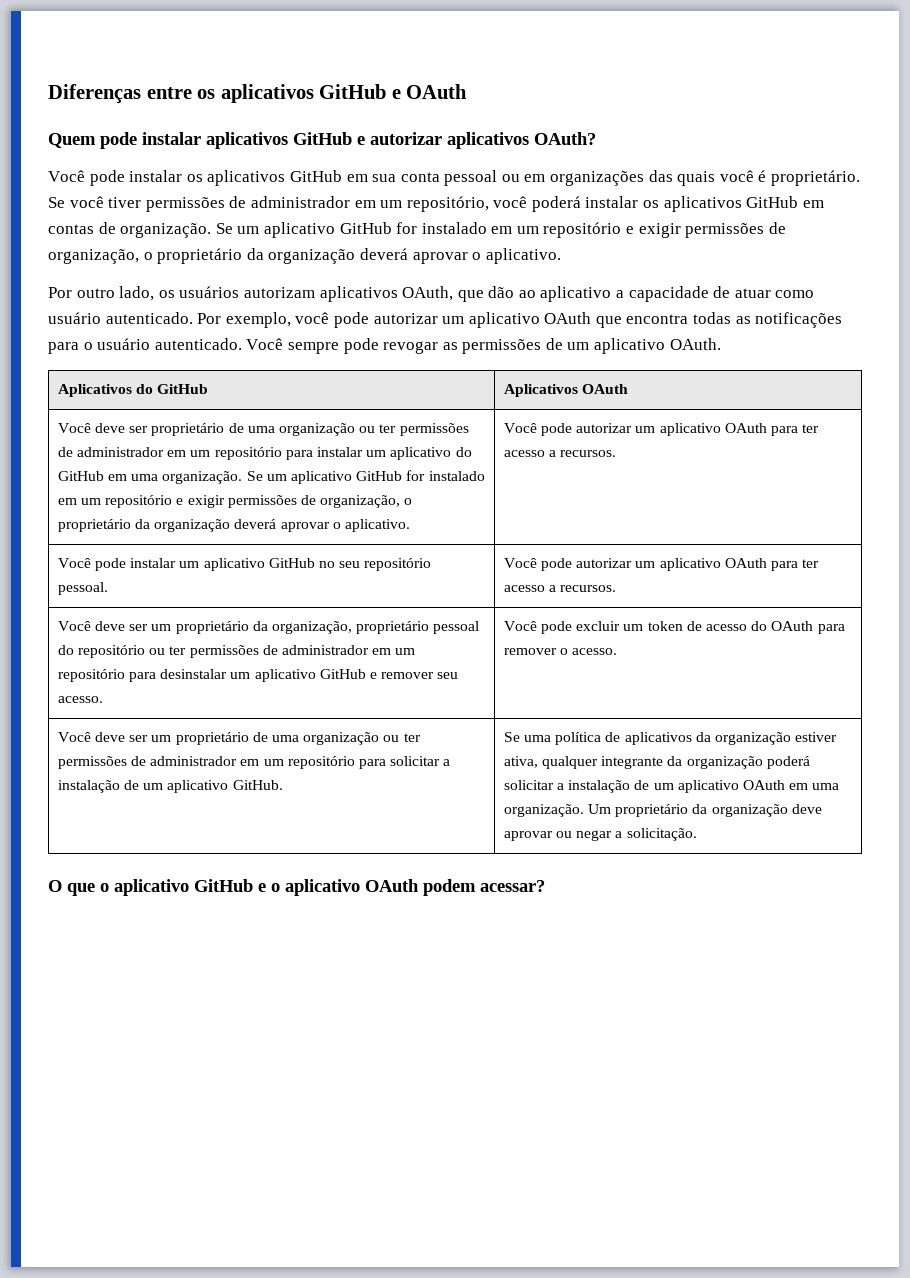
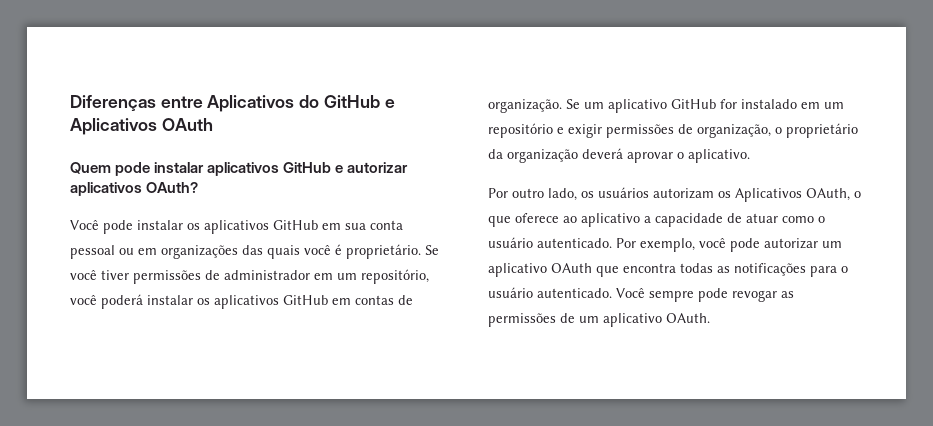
- Diferenças entre os aplicativos GitHub e OAuth
+ Diferenças entre Aplicativos do GitHub e Aplicativos OAuth
- Por outro lado, os usuários autorizam aplicativos OAuth, que dão ao aplicativo a capacidade de atuar como usuário autenticado.
+ Por outro lado, os usuários autorizam os Aplicativos OAuth, o que oferece ao aplicativo a capacidade de atuar como o usuário autenticado.
- Aplicativos do GitHub | Aplicativos OAuth
- Você deve ser proprietário de uma organização ou ter permissões de administrador em um repositório para instalar um aplicativo do GitHub em uma organização. Se um aplicativo GitHub for instalado em um repositório e exigir permissões de organização, o proprietário da organização deverá aprovar o aplicativo. | Você pode autorizar um aplicativo OAuth para ter acesso a recursos.
- Você pode instalar um aplicativo GitHub no seu repositório pessoal. | Você pode autorizar um aplicativo OAuth para ter acesso a recursos.
- Você deve ser um proprietário da organização, proprietário pessoal do repositório ou ter permissões de administrador em um repositório para desinstalar um aplicativo GitHub e remover seu acesso. | Você pode excluir um token de acesso do OAuth para remover o acesso.
- Você deve ser um proprietário de uma organização ou ter permissões de administrador em um repositório para solicitar a instalação de um aplicativo GitHub. | Se uma política de aplicativos da organização estiver ativa, qualquer integrante da organização poderá solicitar a instalação de um aplicativo OAuth em uma organização. Um proprietário da organização deve aprovar ou negar a solicitação.
- O que o aplicativo GitHub e o aplicativo OAuth podem acessar?

